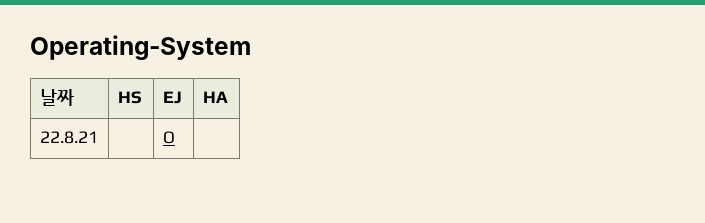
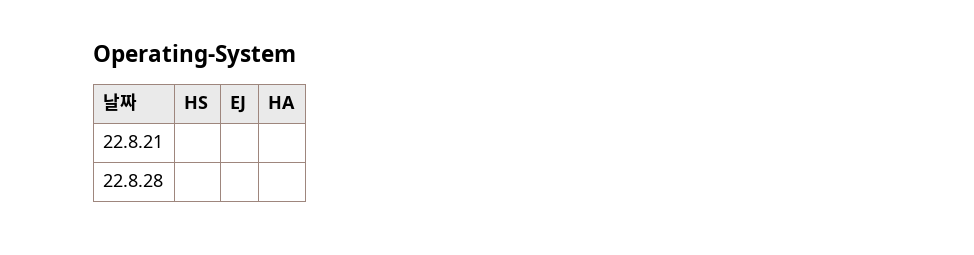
- 22.8.21 | | O |
+ 22.8.21 | | |
+ 22.8.28 | | |

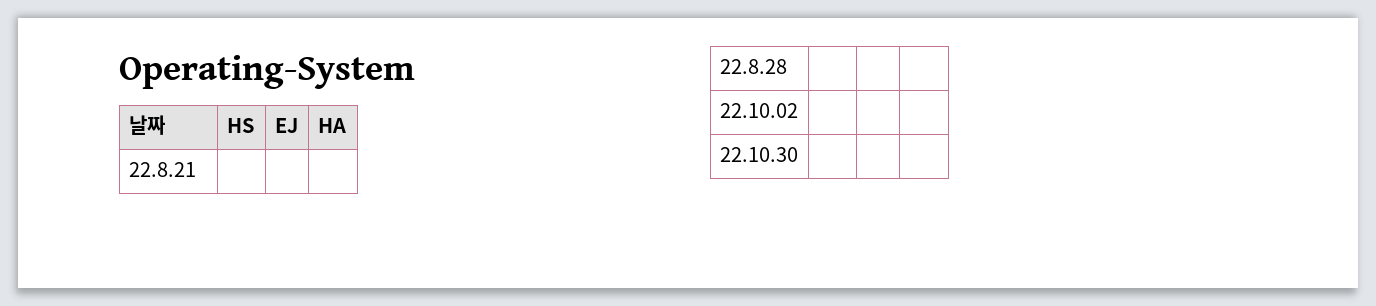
+ 22.10.02 | | |
+ 22.10.30 | | |

